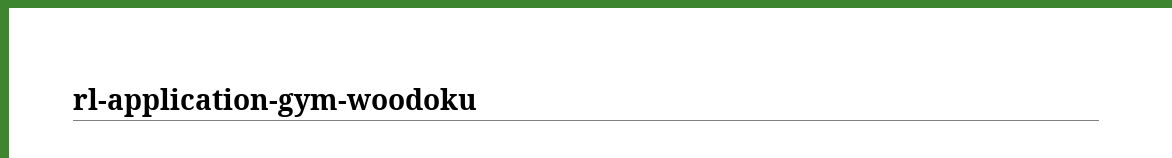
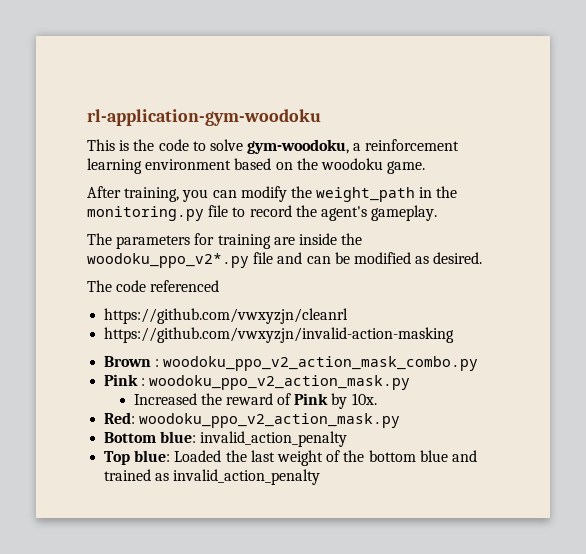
+ This is the code to solve gym-woodoku, a reinforcement learning environment based on the woodoku game.
+ After training, you can modify the weight_path in the monitoring.py file to record the agent's gameplay.
+ The parameters for training are inside the woodoku_ppo_v2*.py file and can be modified as desired.
+ The code referenced
+ https://github.com/vwxyzjn/cleanrl
+ https://github.com/vwxyzjn/invalid-action-masking
+ Brown : woodoku_ppo_v2_action_mask_combo.py
+ Pink : woodoku_ppo_v2_action_mask.py
+ Increased the reward of Pink by 10x.
+ Red: woodoku_ppo_v2_action_mask.py
+ Bottom blue: invalid_action_penalty
+ Top blue: Loaded the last weight of the bottom blue and trained as invalid_action_penalty

